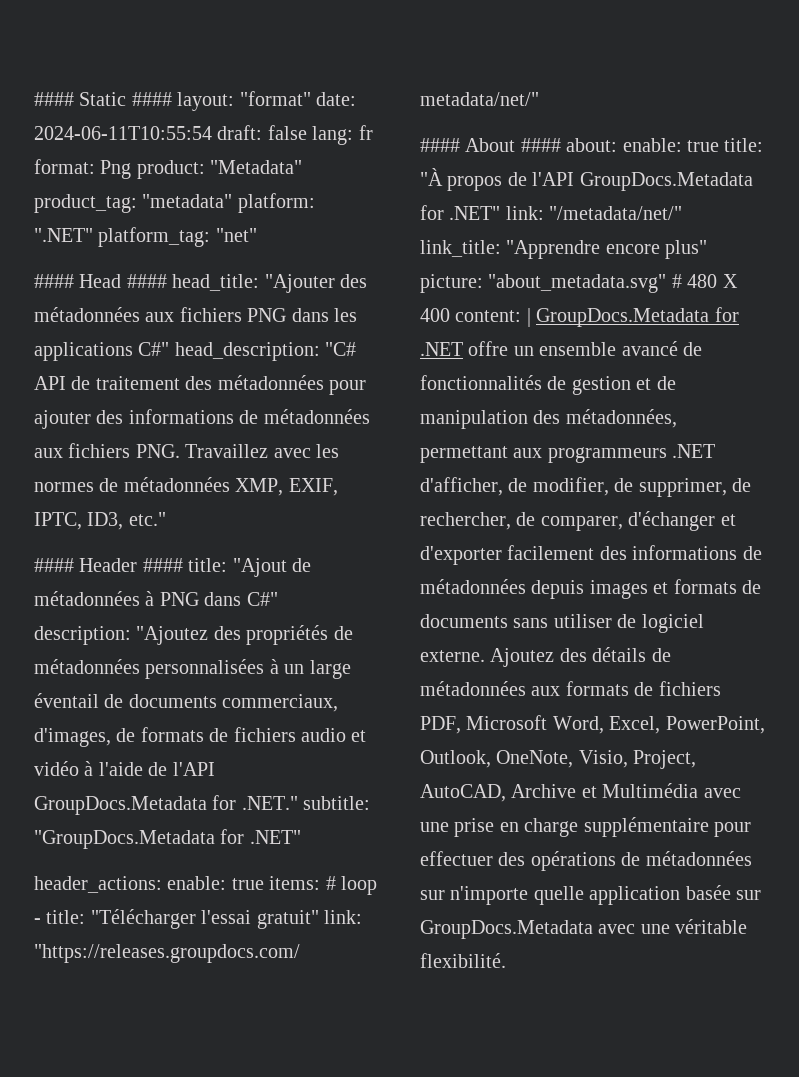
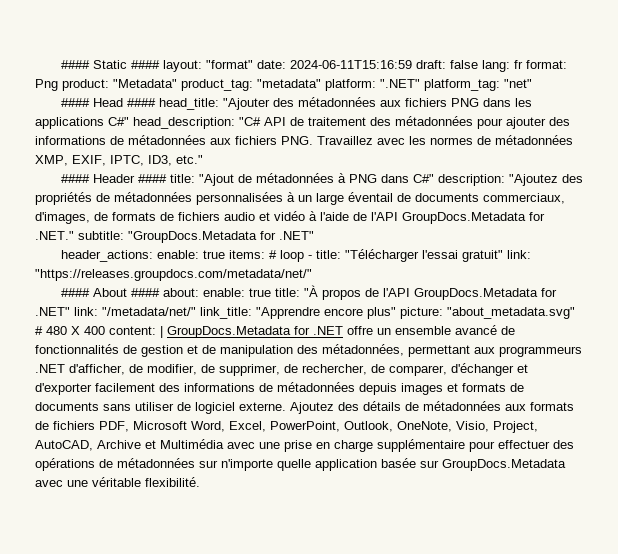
- #### Static #### layout: "format" date: 2024-06-11T10:55:54 draft: false lang: fr format: Png product: "Metadata" product_tag: "metadata" platform: ".NET" platform_tag: "net"
+ #### Static #### layout: "format" date: 2024-06-11T15:16:59 draft: false lang: fr format: Png product: "Metadata" product_tag: "metadata" platform: ".NET" platform_tag: "net"

